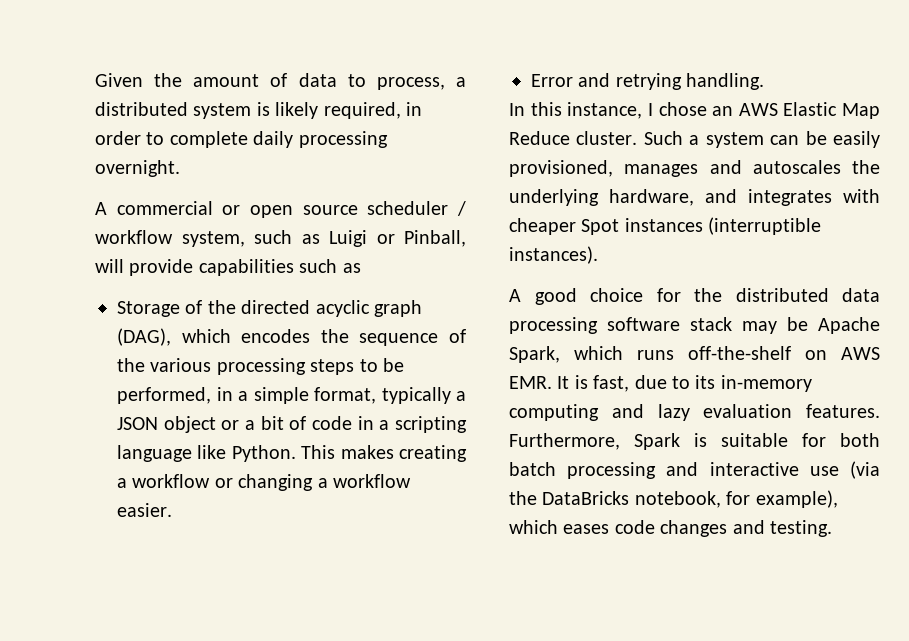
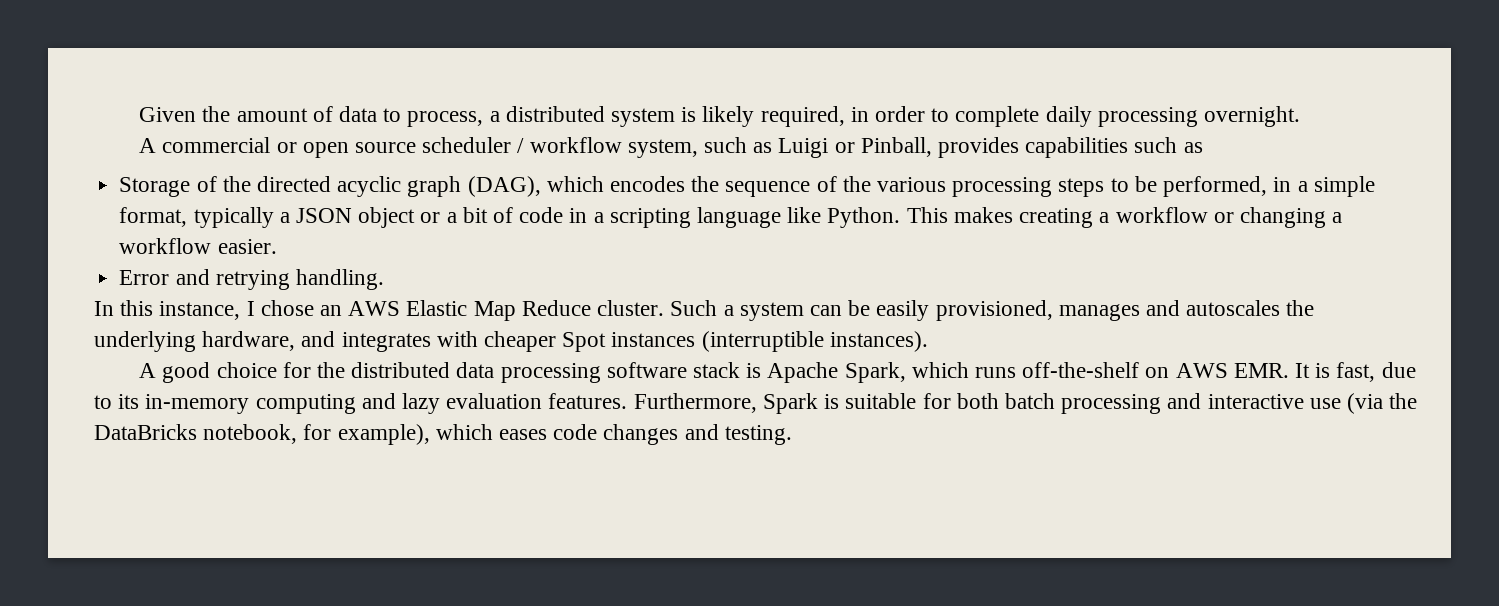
- A commercial or open source scheduler / workflow system, such as Luigi or Pinball, will provide capabilities such as
+ A commercial or open source scheduler / workflow system, such as Luigi or Pinball, provides capabilities such as
- A good choice for the distributed data processing software stack may be Apache Spark, which runs off-the-shelf on AWS EMR. It is fast, due to its in-memory computing and lazy evaluation features.
+ A good choice for the distributed data processing software stack is Apache Spark, which runs off-the-shelf on AWS EMR. It is fast, due to its in-memory computing and lazy evaluation features.

